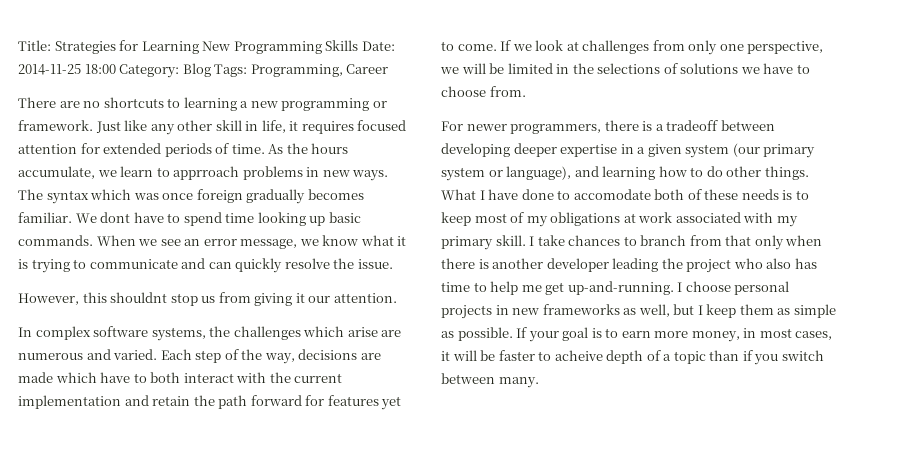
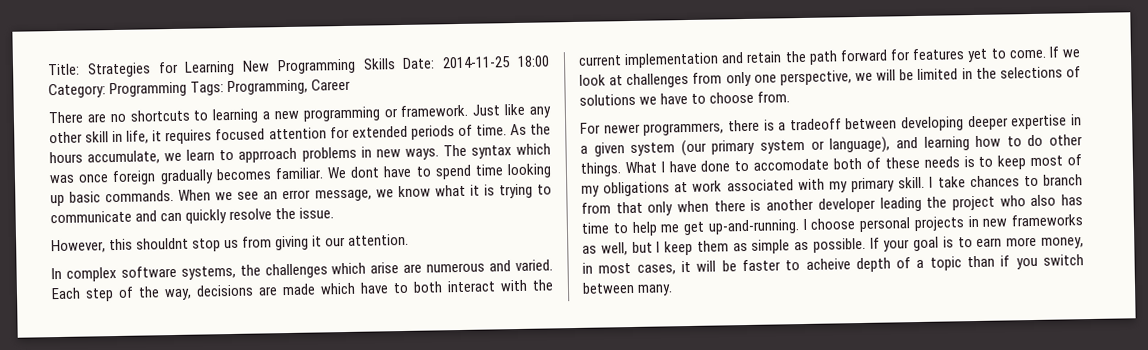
- Title: Strategies for Learning New Programming Skills Date: 2014-11-25 18:00 Category: Blog Tags: Programming, Career
+ Title: Strategies for Learning New Programming Skills Date: 2014-11-25 18:00 Category: Programming Tags: Programming, Career

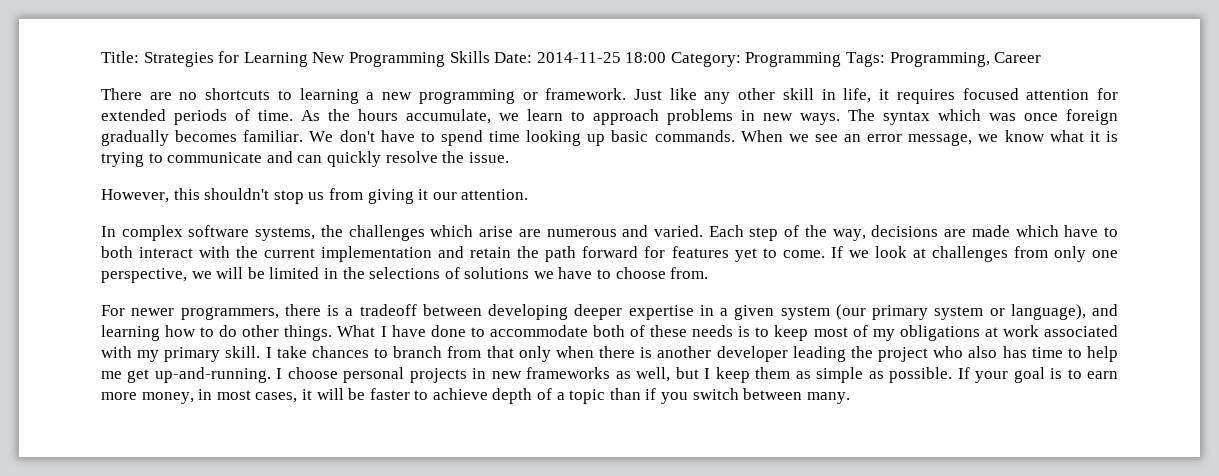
- As the hours accumulate, we learn to apprroach problems in new ways.
+ As the hours accumulate, we learn to approach problems in new ways.
- We dont have to spend time looking up basic commands.
+ We don't have to spend time looking up basic commands.
- However, this shouldnt stop us from giving it our attention.
+ However, this shouldn't stop us from giving it our attention.
- What I have done to accomodate both of these needs is to keep most of my obligations at work associated with my primary skill.
+ What I have done to accommodate both of these needs is to keep most of my obligations at work associated with my primary skill.
- If your goal is to earn more money, in most cases, it will be faster to acheive depth of a topic than if you switch between many.
+ If your goal is to earn more money, in most cases, it will be faster to achieve depth of a topic than if you switch between many.

